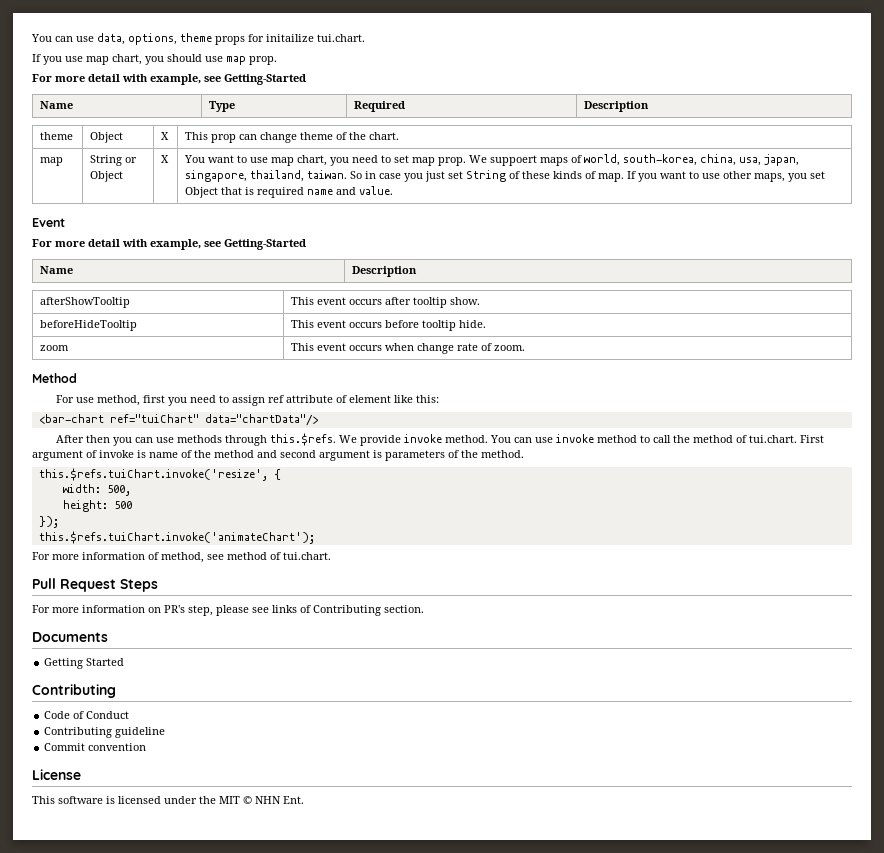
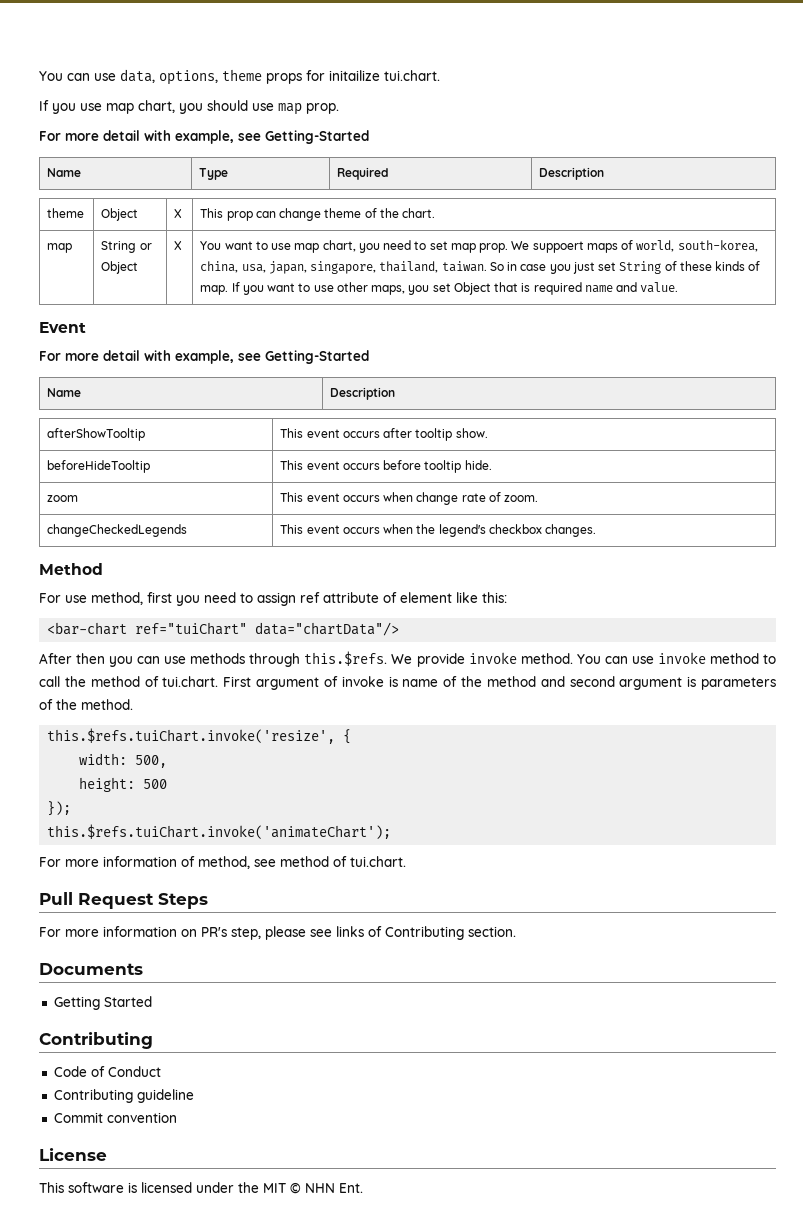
+ changeCheckedLegends | This event occurs when the legend's checkbox changes.

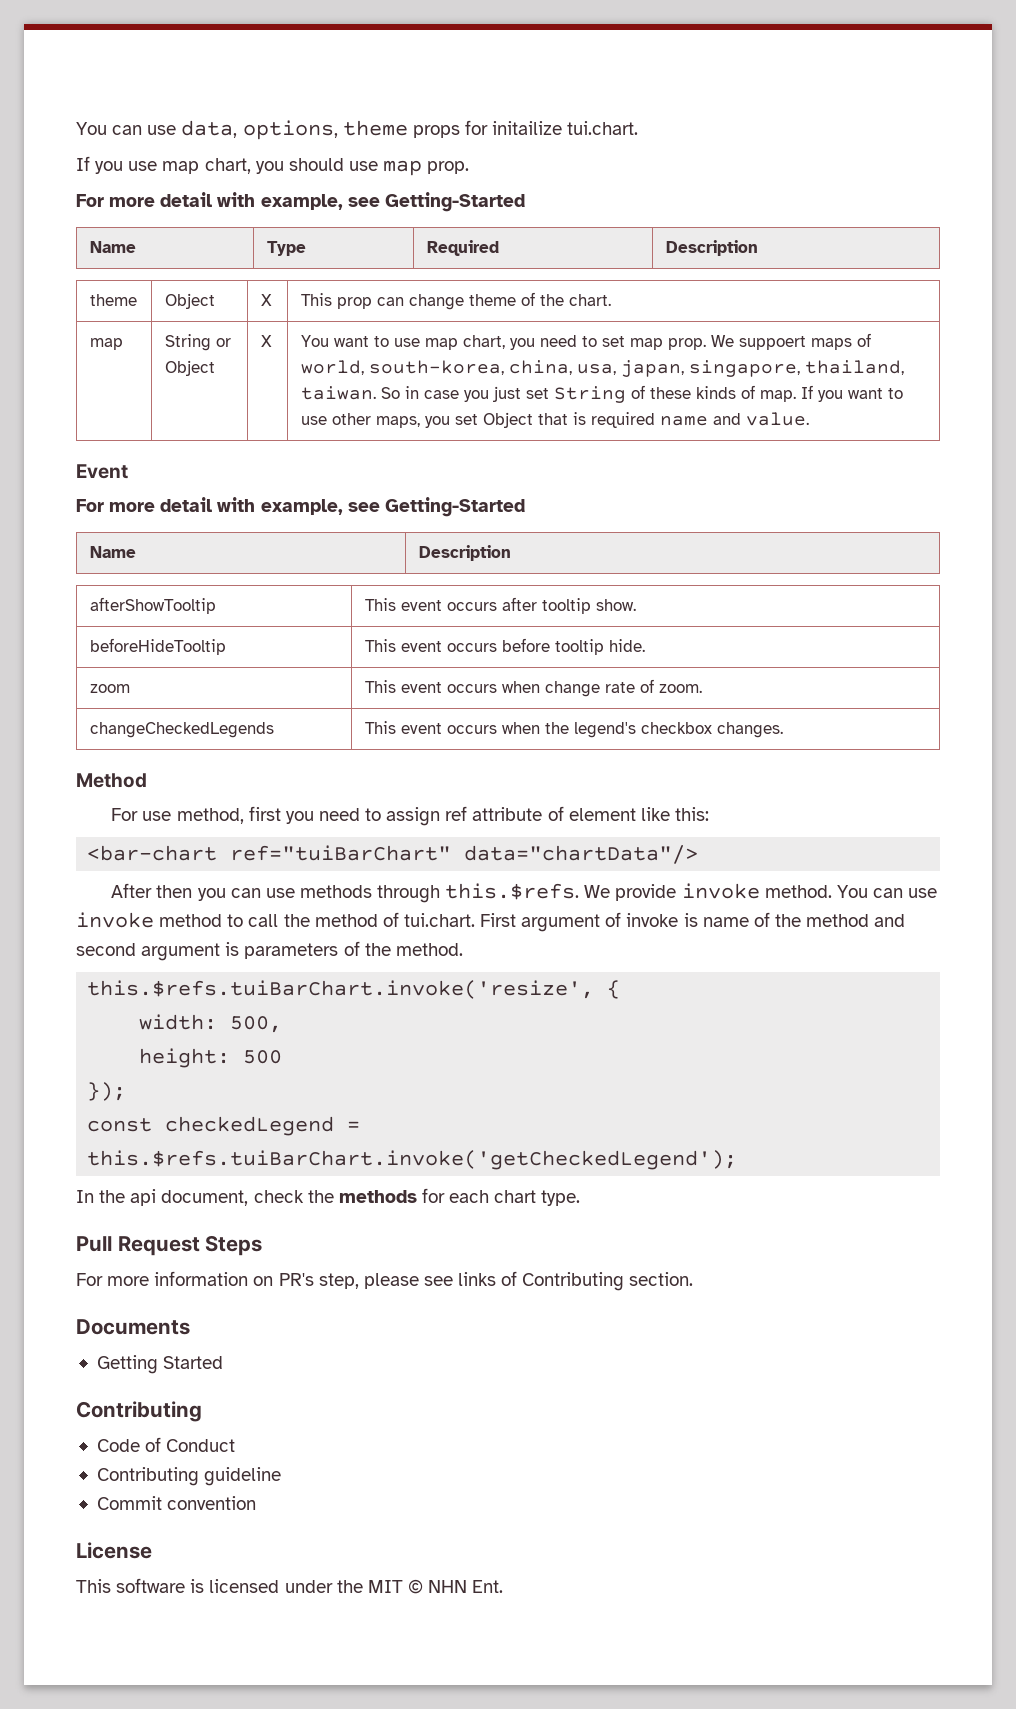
- <bar-chart ref="tuiChart" data="chartData"/>
+ <bar-chart ref="tuiBarChart" data="chartData"/>
- this.$refs.tuiChart.invoke('resize', {
+ this.$refs.tuiBarChart.invoke('resize', {
- this.$refs.tuiChart.invoke('animateChart');
- For more information of method, see method of tui.chart.
+ const checkedLegend = this.$refs.tuiBarChart.invoke('getCheckedLegend');
+ In the api document, check the methods for each chart type.

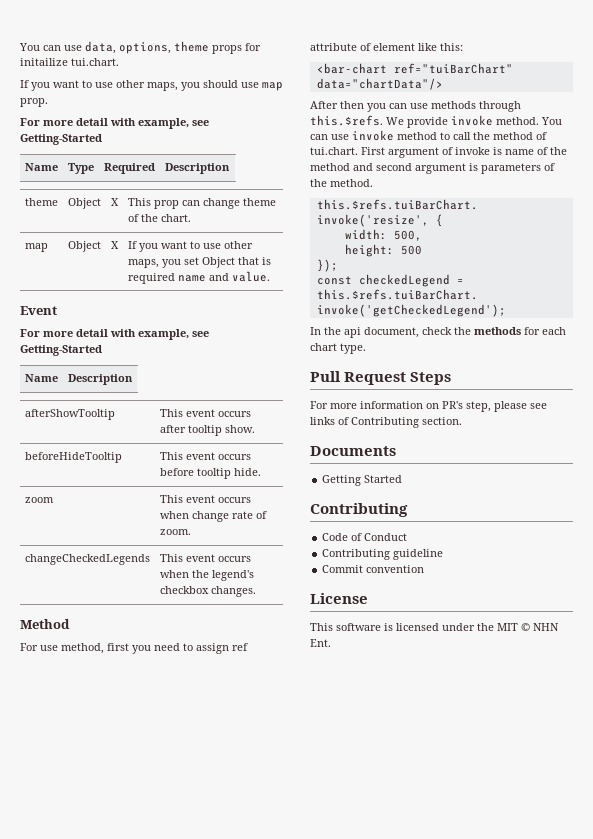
- If you use map chart, you should use map prop.
+ If you want to use other maps, you should use map prop.
- String or Object | X | You want to use map chart, you need to set map prop. We suppoert maps of world, south-korea, china, usa, japan, singapore, thailand, taiwan. So in case you just set String of these kinds of map. If you want to use other maps, you set Object that is required name and value.
+ Object | X | If you want to use other maps, you set Object that is required name and value.

